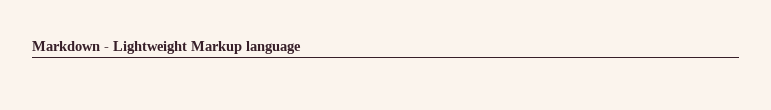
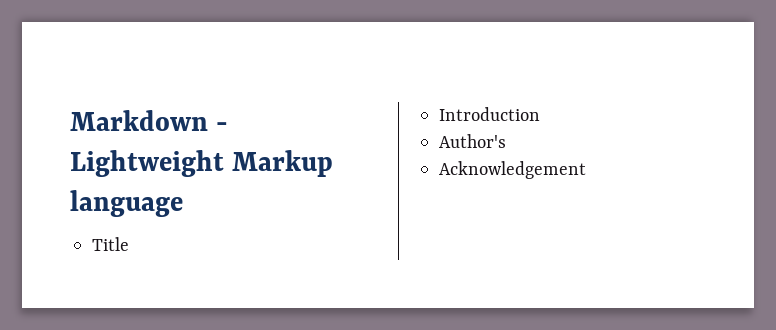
+ Title
+ Introduction
+ Author's
+ Acknowledgement

